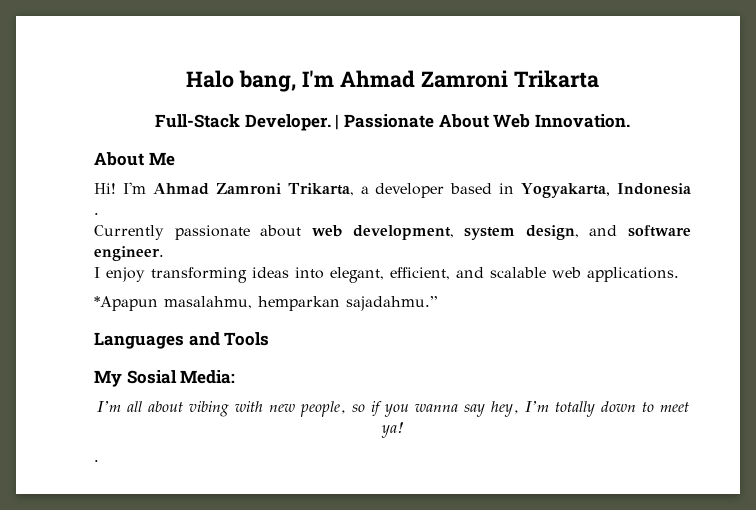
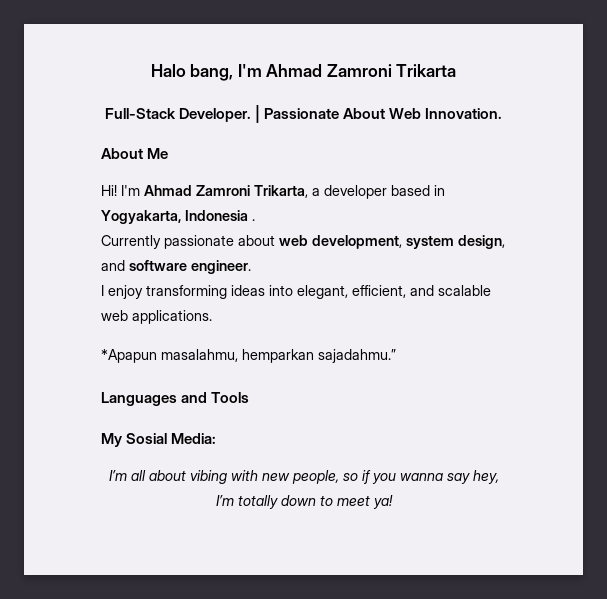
  I’m all about vibing with new people, so if you wanna say hey, I’m totally down to meet ya!
- .

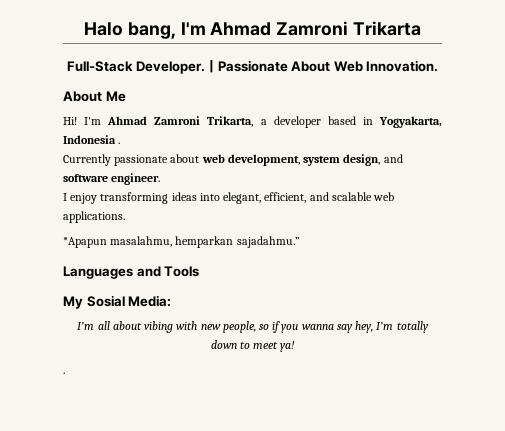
  I’m all about vibing with new people, so if you wanna say hey, I’m totally down to meet ya!
+ .

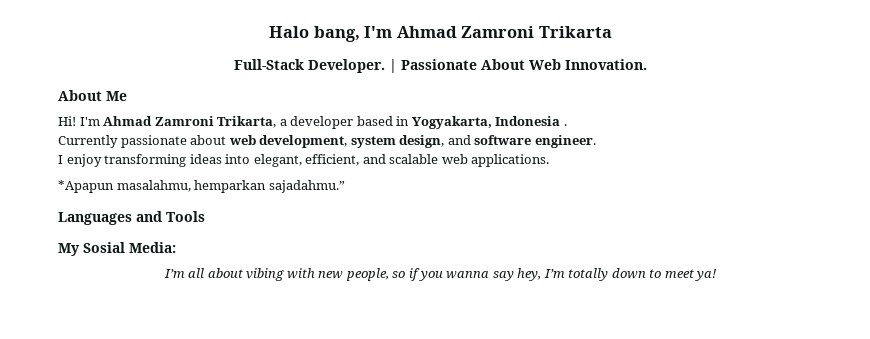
  I’m all about vibing with new people, so if you wanna say hey, I’m totally down to meet ya!
- .

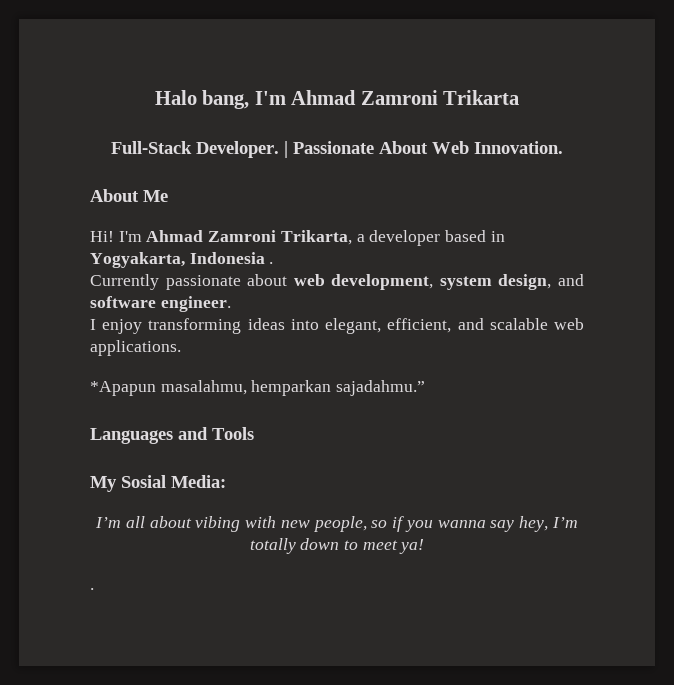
  I’m all about vibing with new people, so if you wanna say hey, I’m totally down to meet ya!
+ .

